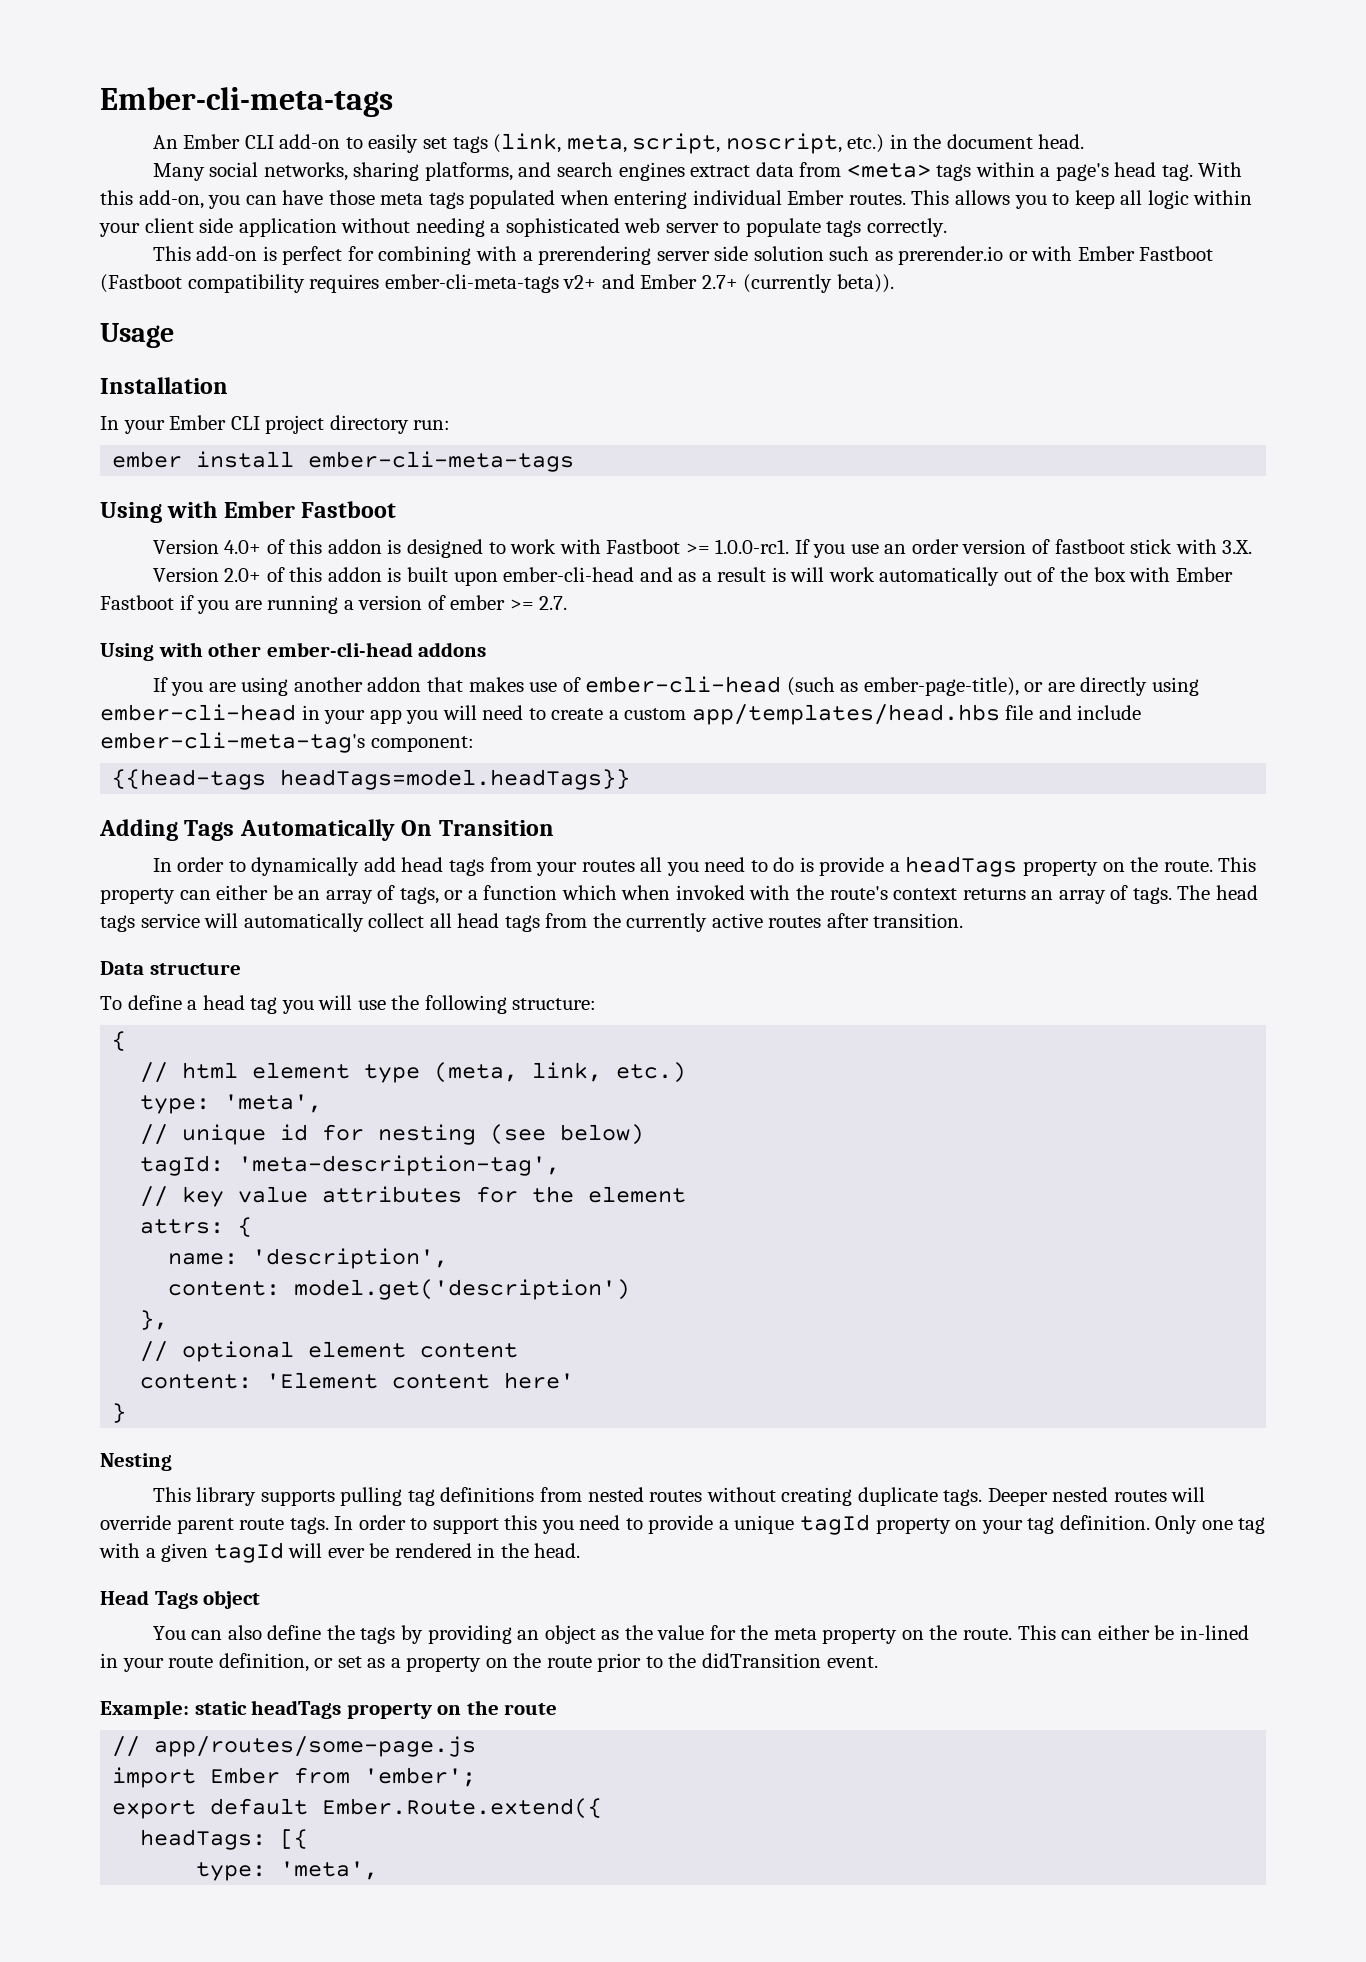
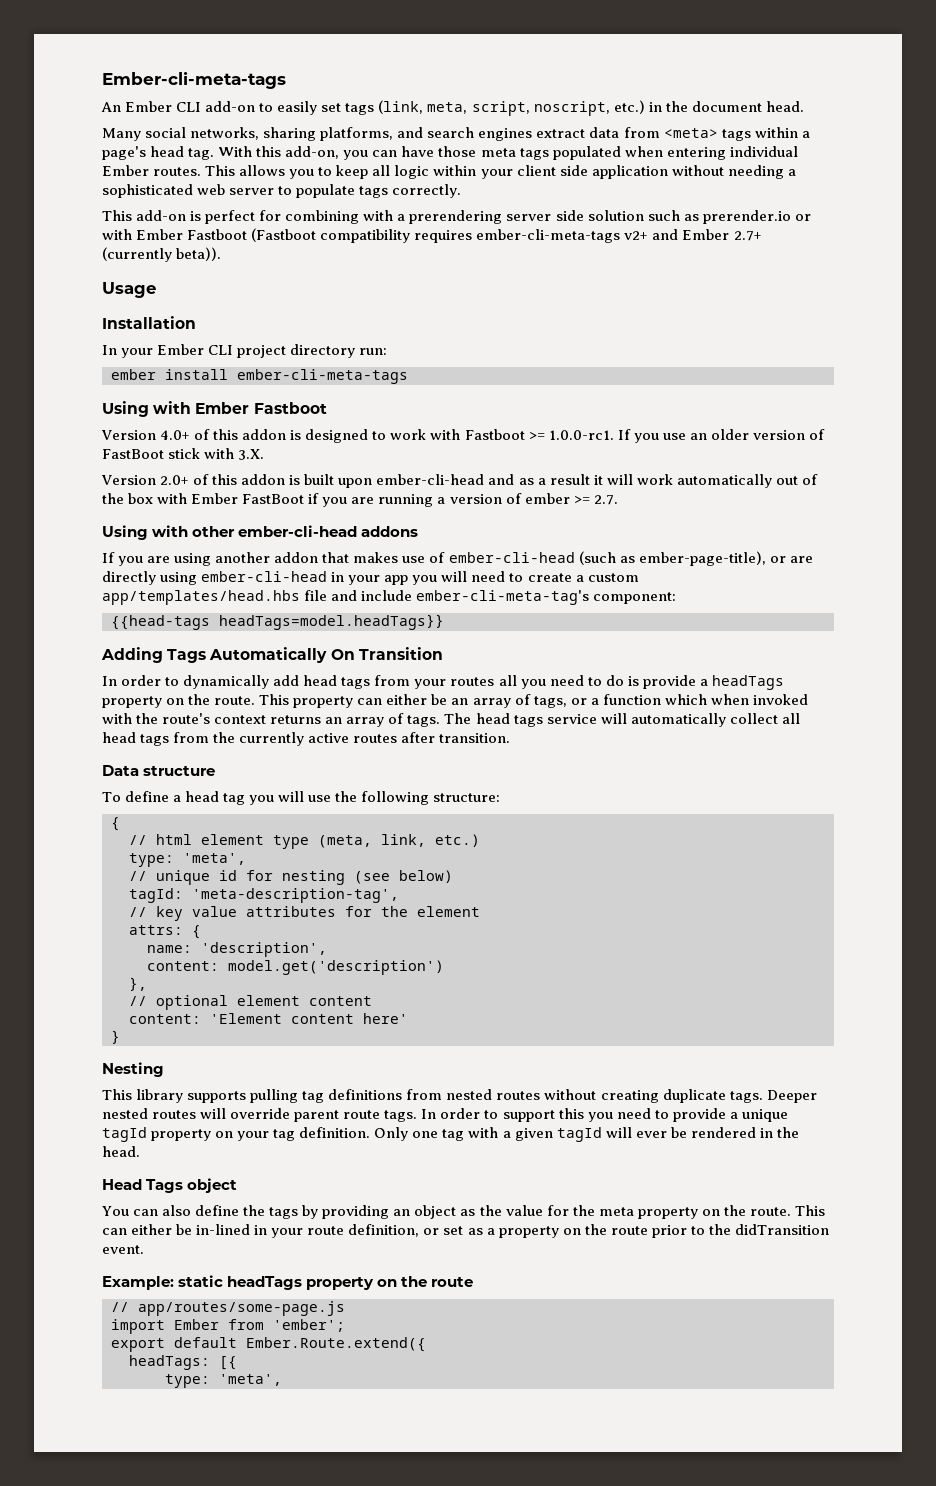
- Version 4.0+ of this addon is designed to work with Fastboot >= 1.0.0-rc1. If you use an order version of fastboot stick with 3.X.
+ Version 4.0+ of this addon is designed to work with Fastboot >= 1.0.0-rc1. If you use an older version of FastBoot stick with 3.X.
- Version 2.0+ of this addon is built upon ember-cli-head and as a result is will work automatically out of the box with Ember Fastboot if you are running a version of ember >= 2.7.
+ Version 2.0+ of this addon is built upon ember-cli-head and as a result it will work automatically out of the box with Ember FastBoot if you are running a version of ember >= 2.7.

